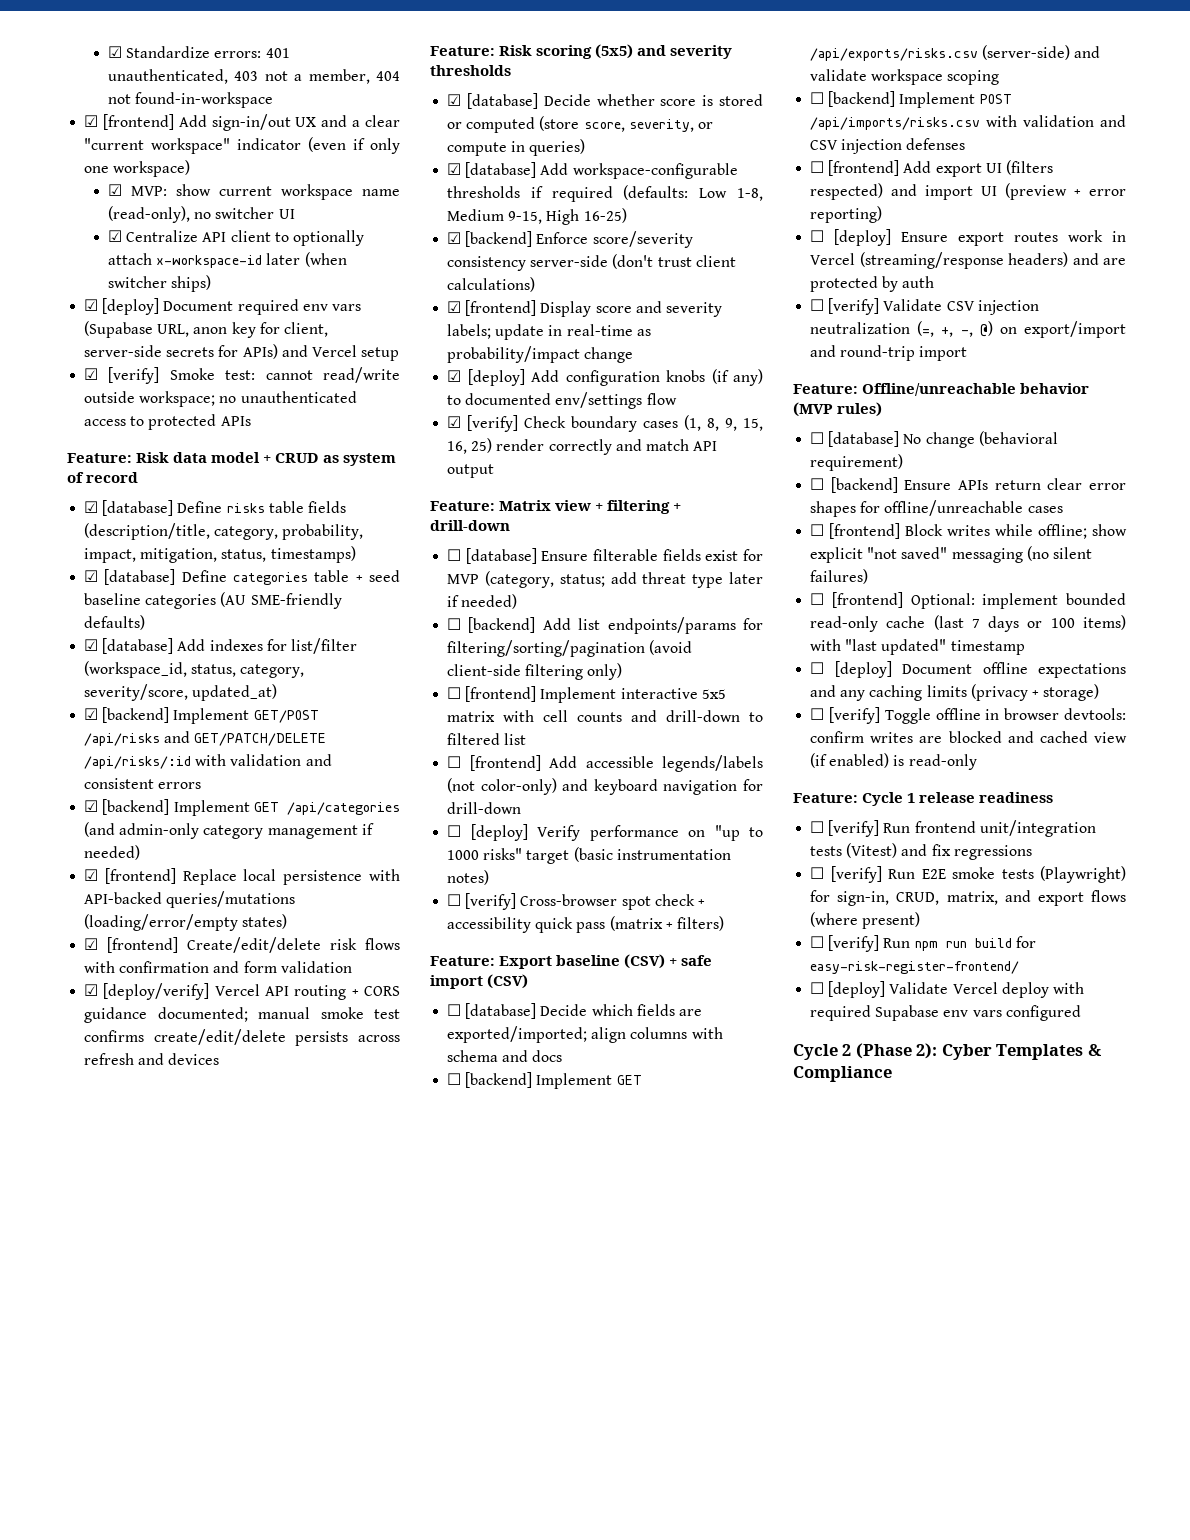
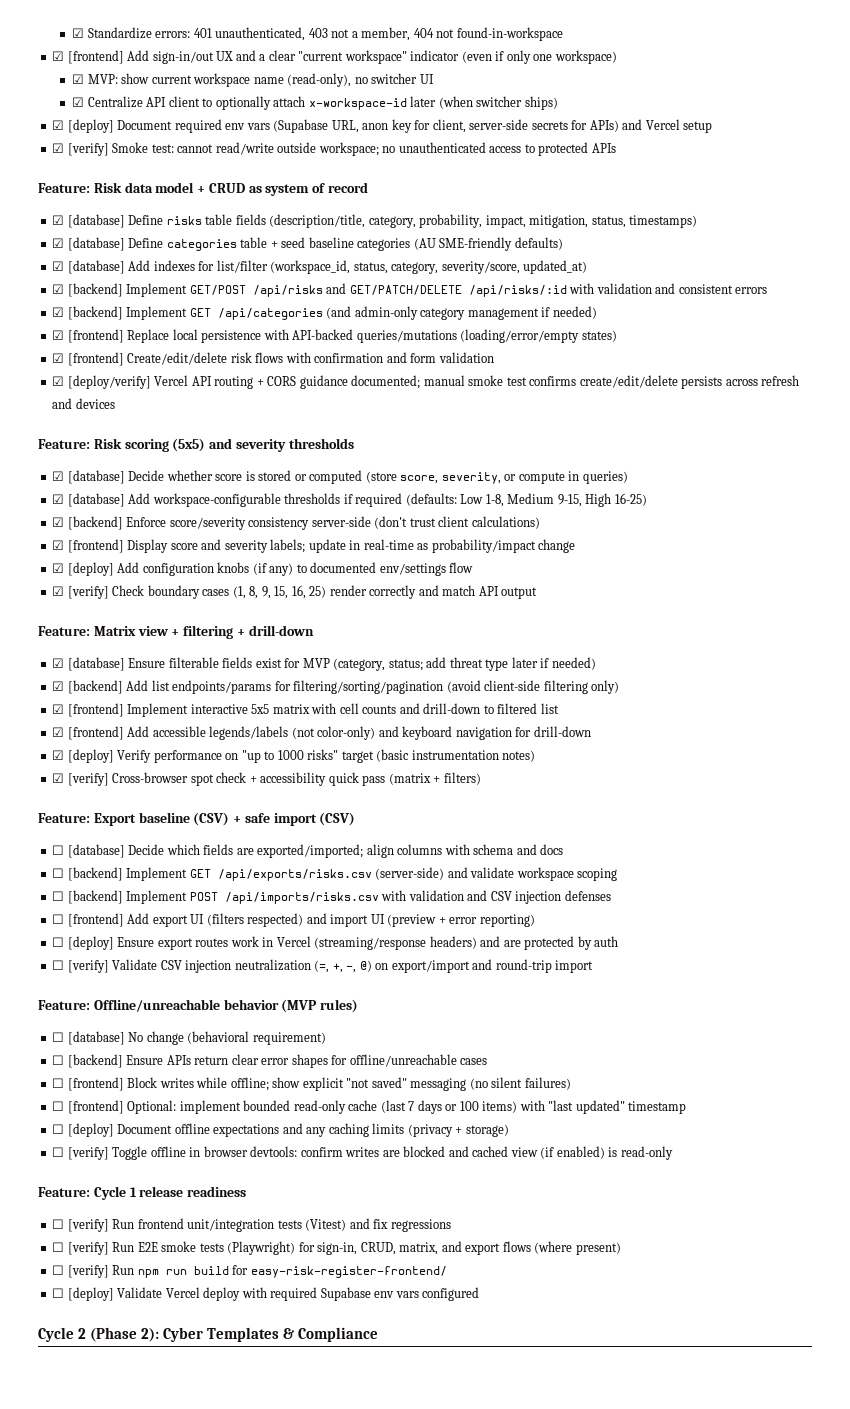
- ☐ [database] Ensure filterable fields exist for MVP (category, status; add threat type later if needed)
+ ☑ [database] Ensure filterable fields exist for MVP (category, status; add threat type later if needed)
- ☐ [backend] Add list endpoints/params for filtering/sorting/pagination (avoid client-side filtering only)
+ ☑ [backend] Add list endpoints/params for filtering/sorting/pagination (avoid client-side filtering only)
- ☐ [frontend] Implement interactive 5x5 matrix with cell counts and drill-down to filtered list
+ ☑ [frontend] Implement interactive 5x5 matrix with cell counts and drill-down to filtered list
- ☐ [frontend] Add accessible legends/labels (not color-only) and keyboard navigation for drill-down
+ ☑ [frontend] Add accessible legends/labels (not color-only) and keyboard navigation for drill-down
- ☐ [deploy] Verify performance on "up to 1000 risks" target (basic instrumentation notes)
+ ☑ [deploy] Verify performance on "up to 1000 risks" target (basic instrumentation notes)
- ☐ [verify] Cross-browser spot check + accessibility quick pass (matrix + filters)
+ ☑ [verify] Cross-browser spot check + accessibility quick pass (matrix + filters)

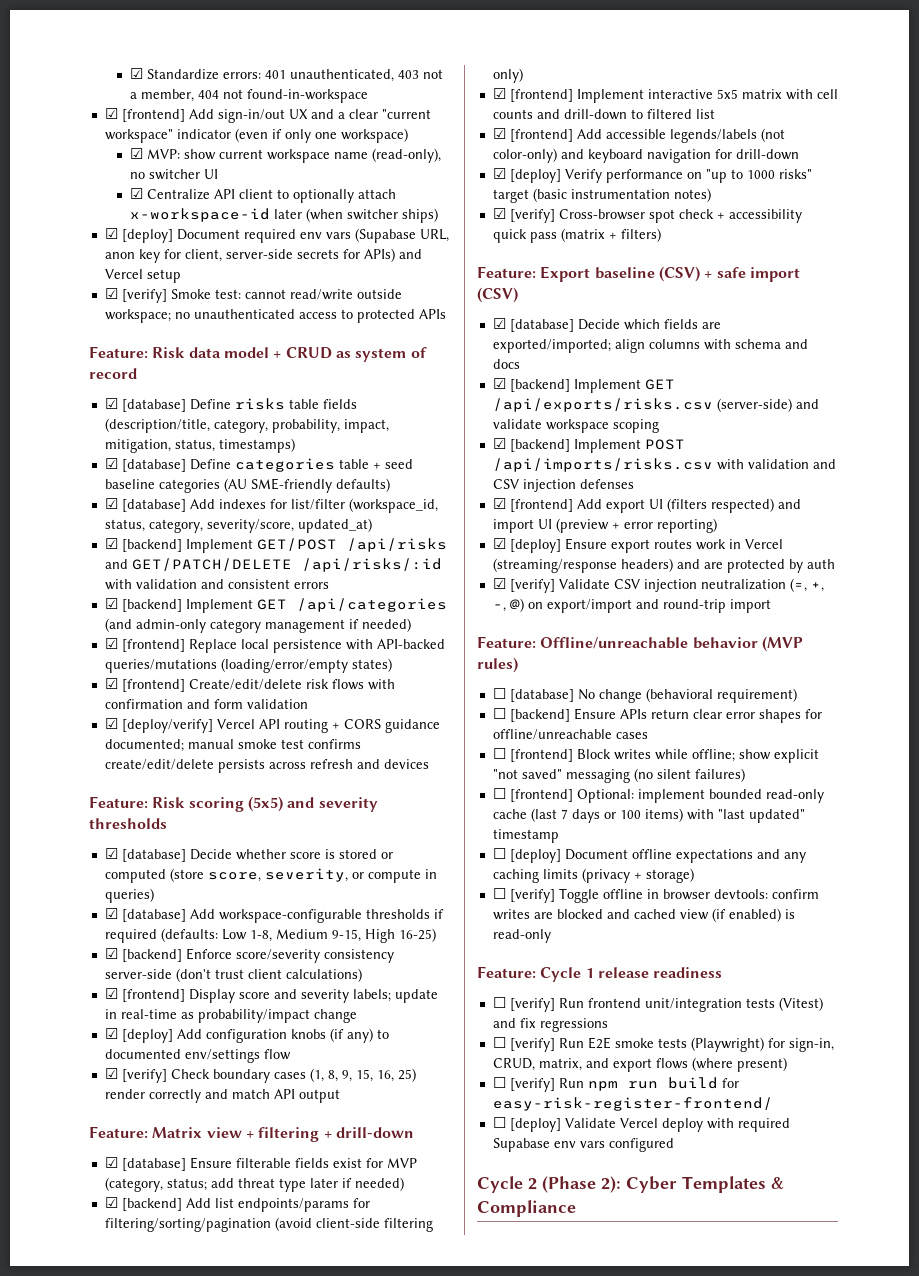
- ☐ [database] Decide which fields are exported/imported; align columns with schema and docs
+ ☑ [database] Decide which fields are exported/imported; align columns with schema and docs
- ☐ [backend] Implement GET /api/exports/risks.csv (server-side) and validate workspace scoping
+ ☑ [backend] Implement GET /api/exports/risks.csv (server-side) and validate workspace scoping
- ☐ [backend] Implement POST /api/imports/risks.csv with validation and CSV injection defenses
+ ☑ [backend] Implement POST /api/imports/risks.csv with validation and CSV injection defenses
- ☐ [frontend] Add export UI (filters respected) and import UI (preview + error reporting)
+ ☑ [frontend] Add export UI (filters respected) and import UI (preview + error reporting)
- ☐ [deploy] Ensure export routes work in Vercel (streaming/response headers) and are protected by auth
+ ☑ [deploy] Ensure export routes work in Vercel (streaming/response headers) and are protected by auth
- ☐ [verify] Validate CSV injection neutralization (=, +, -, @) on export/import and round-trip import
+ ☑ [verify] Validate CSV injection neutralization (=, +, -, @) on export/import and round-trip import

